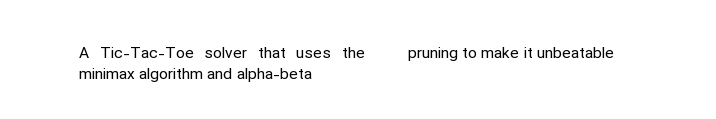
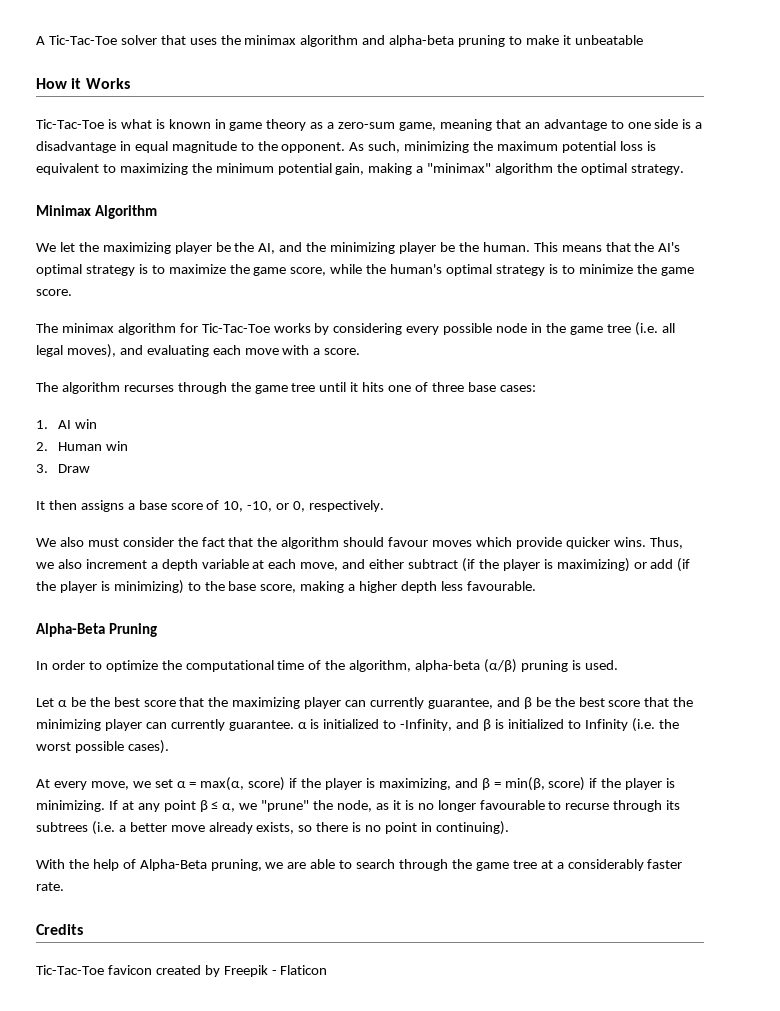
+ How it Works
+ Tic-Tac-Toe is what is known in game theory as a zero-sum game, meaning that an advantage to one side is a disadvantage in equal magnitude to the opponent. As such, minimizing the maximum potential loss is equivalent to maximizing the minimum potential gain, making a "minimax" algorithm the optimal strategy.
+ Minimax Algorithm
+ We let the maximizing player be the AI, and the minimizing player be the human. This means that the AI's optimal strategy is to maximize the game score, while the human's optimal strategy is to minimize the game score.
+ The minimax algorithm for Tic-Tac-Toe works by considering every possible node in the game tree (i.e. all legal moves), and evaluating each move with a score.
+ The algorithm recurses through the game tree until it hits one of three base cases:
+ 1. AI win
+ 2. Human win
+ 3. Draw
+ It then assigns a base score of 10, -10, or 0, respectively.
+ We also must consider the fact that the algorithm should favour moves which provide quicker wins. Thus, we also increment a depth variable at each move, and either subtract (if the player is maximizing) or add (if the player is minimizing) to the base score, making a higher depth less favourable.
+ Alpha-Beta Pruning
+ In order to optimize the computational time of the algorithm, alpha-beta (α/β) pruning is used.
+ Let α be the best score that the maximizing player can currently guarantee, and β be the best score that the minimizing player can currently guarantee. α is initialized to -Infinity, and β is initialized to Infinity (i.e. the worst possible cases).
+ At every move, we set α = max(α, score) if the player is maximizing, and β = min(β, score) if the player is minimizing. If at any point β ≤ α, we "prune" the node, as it is no longer favourable to recurse through its subtrees (i.e. a better move already exists, so there is no point in continuing).
+ With the help of Alpha-Beta pruning, we are able to search through the game tree at a considerably faster rate.
+ Credits
+ Tic-Tac-Toe favicon created by Freepik - Flaticon

